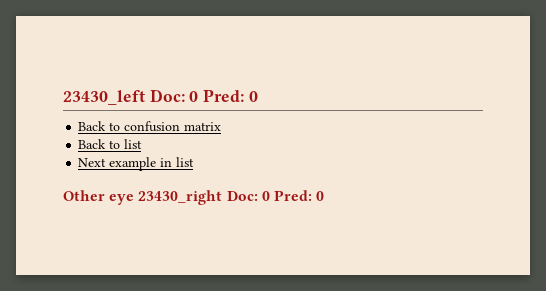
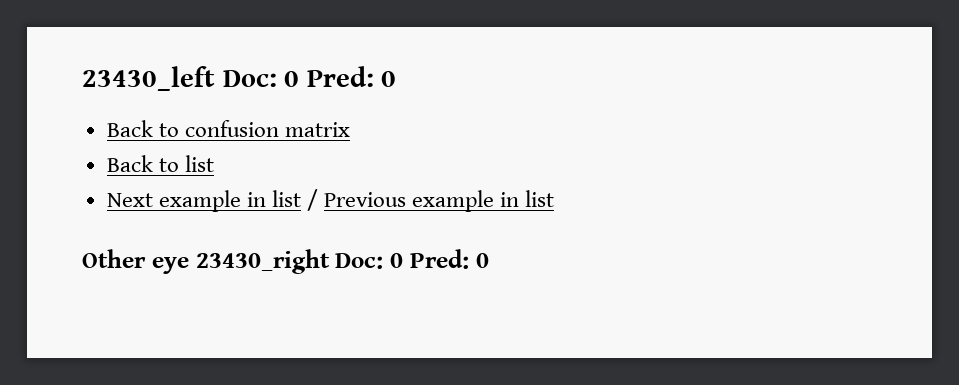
- Next example in list
+ Next example in list / Previous example in list

